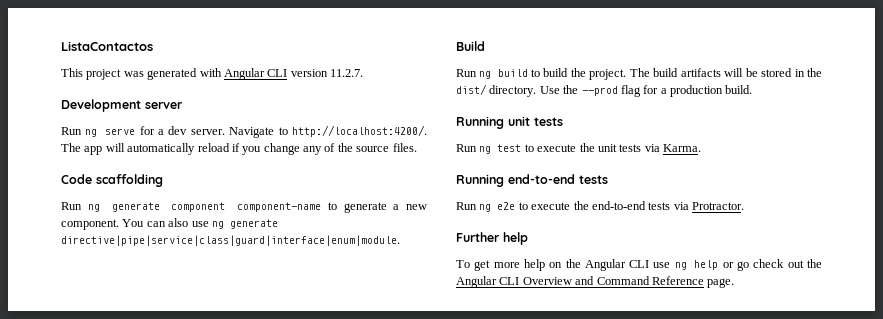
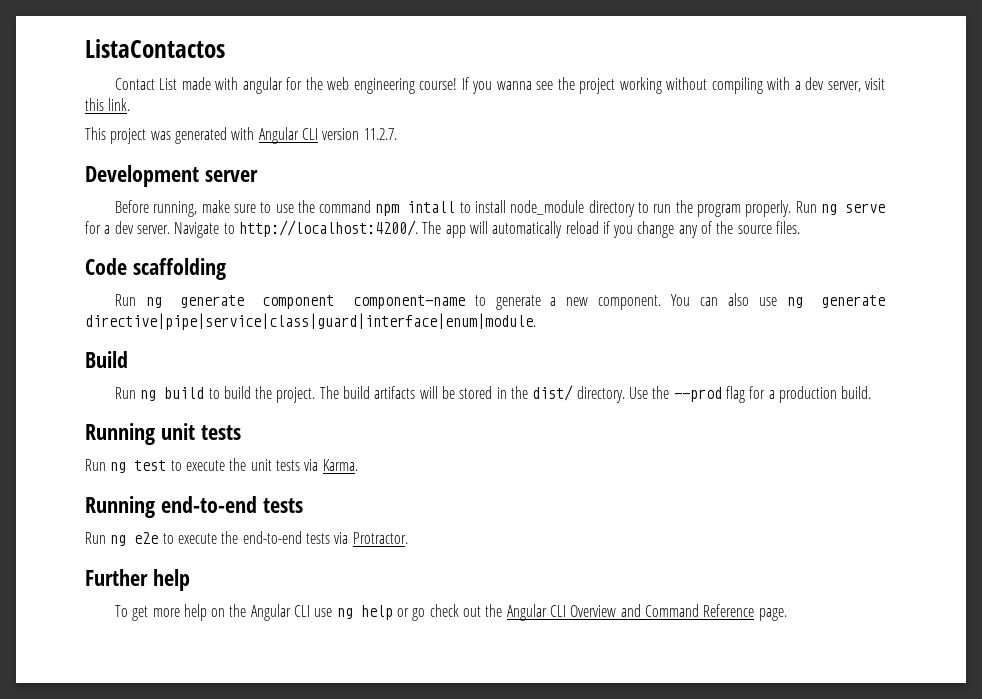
+ Contact List made with angular for the web engineering course! If you wanna see the project working without compiling with a dev server, visit this link.
+ Before running, make sure to use the command npm intall to install node_module directory to run the program properly.

